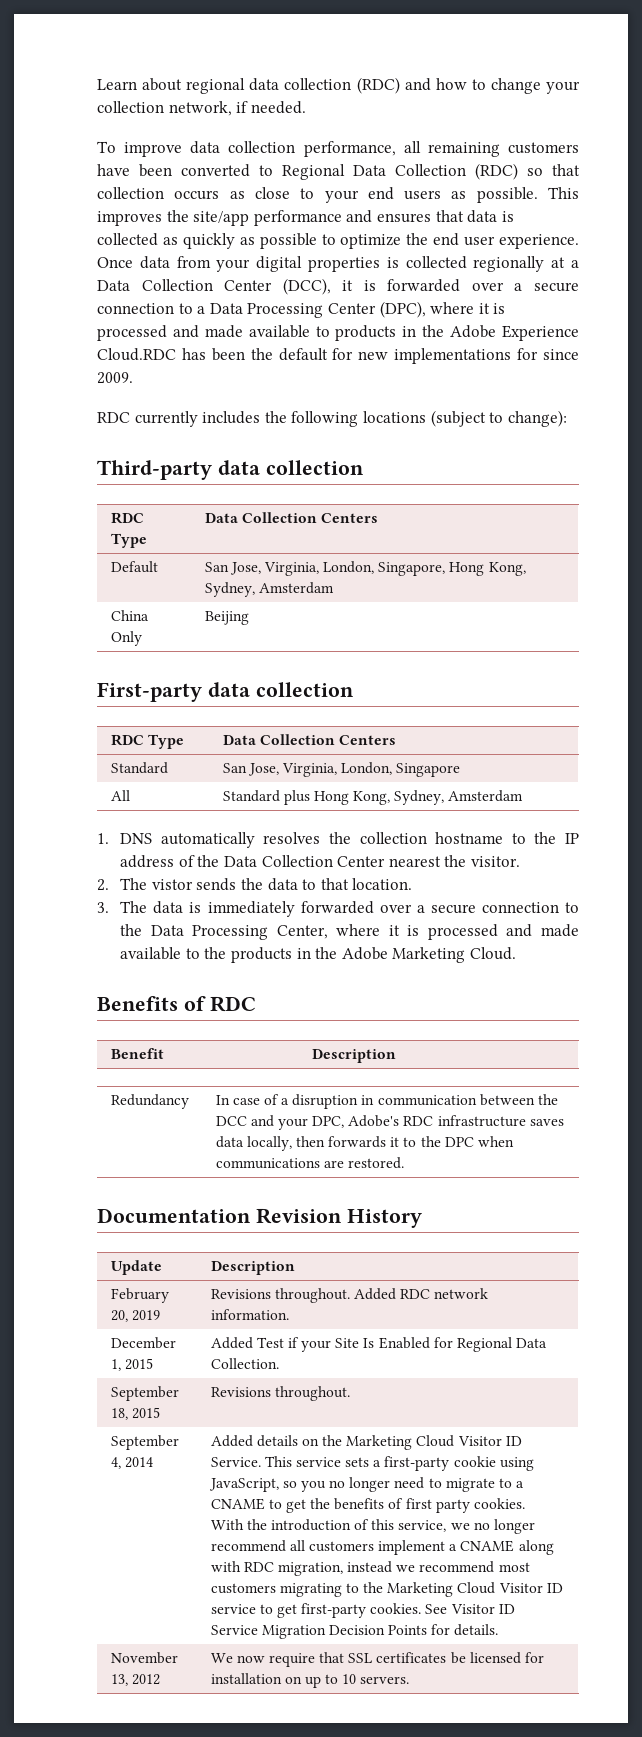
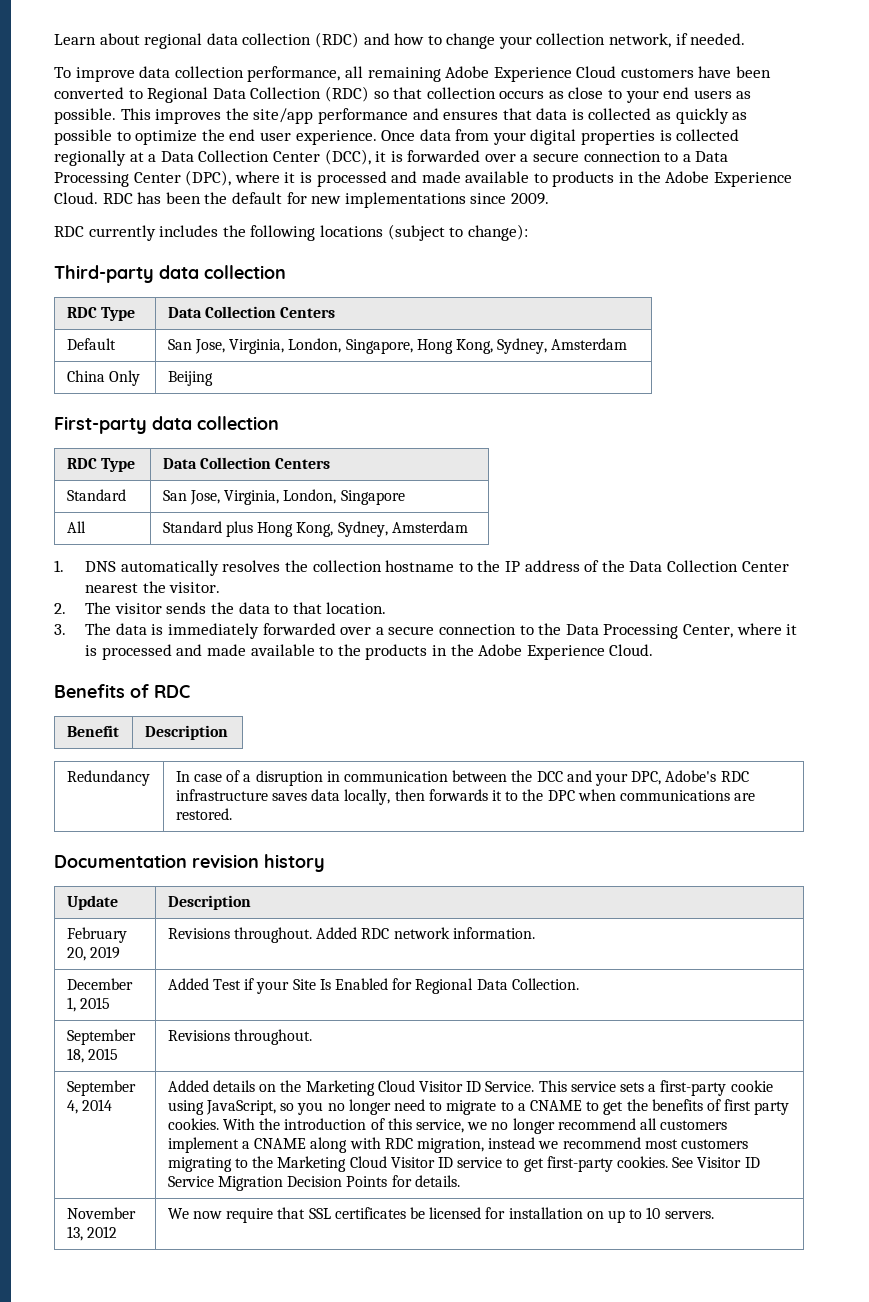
- To improve data collection performance, all remaining customers have been converted to Regional Data Collection (RDC) so that collection occurs as close to your end users as possible.
+ To improve data collection performance, all remaining Adobe Experience Cloud customers have been converted to Regional Data Collection (RDC) so that collection occurs as close to your end users as possible.
- Once data from your digital properties is collected regionally at a Data Collection Center (DCC), it is forwarded over a secure connection to a Data Processing Center (DPC), where it is processed and made available to products in the Adobe Experience Cloud.RDC has been the default for new implementations for since 2009.
+ Once data from your digital properties is collected regionally at a Data Collection Center (DCC), it is forwarded over a secure connection to a Data Processing Center (DPC), where it is processed and made available to products in the Adobe Experience Cloud. RDC has been the default for new implementations since 2009.
- 2. The vistor sends the data to that location.
+ 2. The visitor sends the data to that location.
- 3. The data is immediately forwarded over a secure connection to the Data Processing Center, where it is processed and made available to the products in the Adobe Marketing Cloud.
+ 3. The data is immediately forwarded over a secure connection to the Data Processing Center, where it is processed and made available to the products in the Adobe Experience Cloud.
- Documentation Revision History
+ Documentation revision history
- This service sets a first-party cookie using JavaScript, so you no longer need to migrate to a CNAME to get the benefits of first party cookies.
- With the introduction of this service, we no longer recommend all customers implement a CNAME along with RDC migration, instead we recommend most customers migrating to the Marketing Cloud Visitor ID service to get first-party cookies.
+ This service sets a first-party cookie using JavaScript, so you no longer need to migrate to a CNAME to get the benefits of first party cookies. With the introduction of this service, we no longer recommend all customers implement a CNAME along with RDC migration, instead we recommend most customers migrating to the Marketing Cloud Visitor ID service to get first-party cookies.

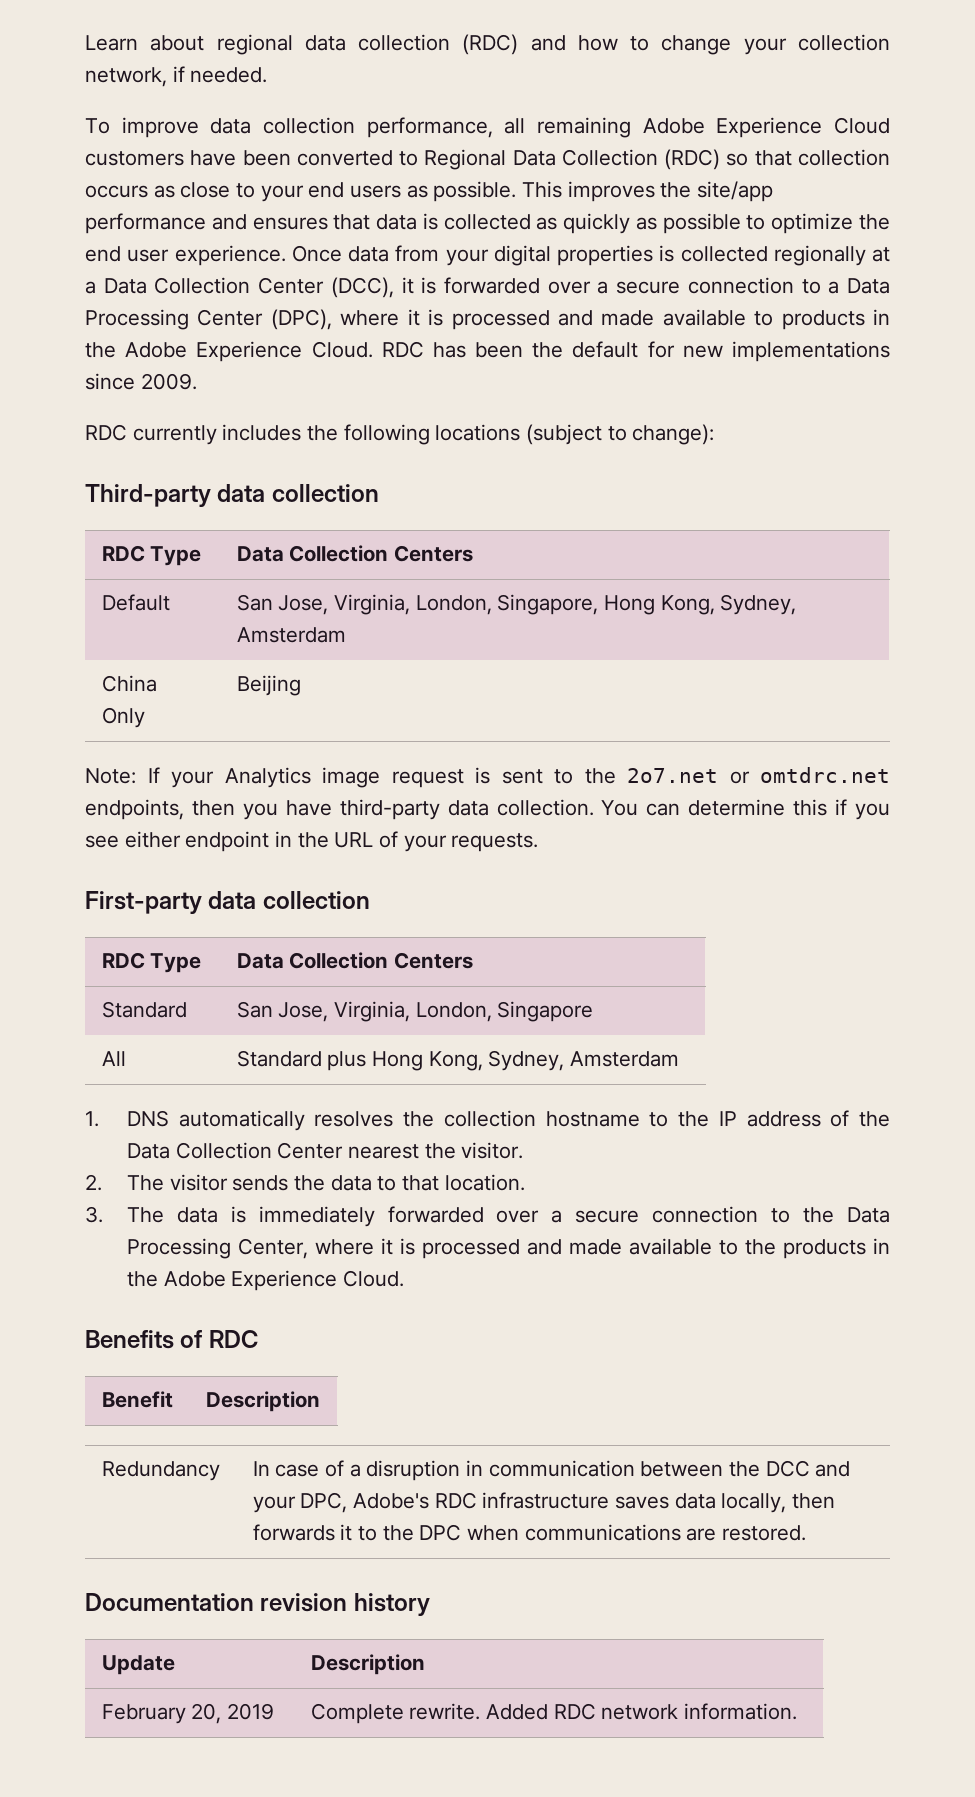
+ Note: If your Analytics image request is sent to the 2o7.net or omtdrc.net endpoints, then you have third-party data collection. You can determine this if you see either endpoint in the URL of your requests.
- February 20, 2019 | Revisions throughout. Added RDC network information.
+ February 20, 2019 | Complete rewrite. Added RDC network information.
- December 1, 2015 | Added Test if your Site Is Enabled for Regional Data Collection.
- September 18, 2015 | Revisions throughout.
- September 4, 2014 | Added details on the Marketing Cloud Visitor ID Service. This service sets a first-party cookie using JavaScript, so you no longer need to migrate to a CNAME to get the benefits of first party cookies. With the introduction of this service, we no longer recommend all customers implement a CNAME along with RDC migration, instead we recommend most customers migrating to the Marketing Cloud Visitor ID service to get first-party cookies. See Visitor ID Service Migration Decision Points for details.
- November 13, 2012 | We now require that SSL certificates be licensed for installation on up to 10 servers.

